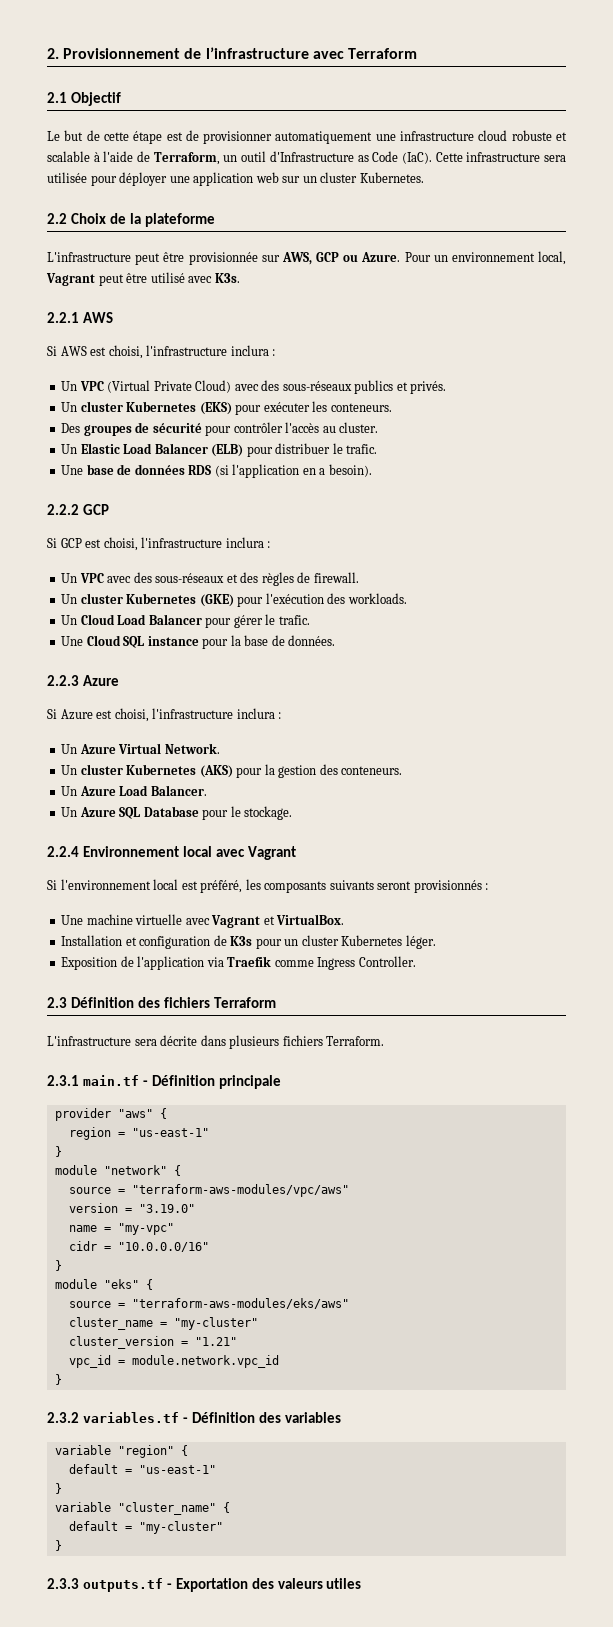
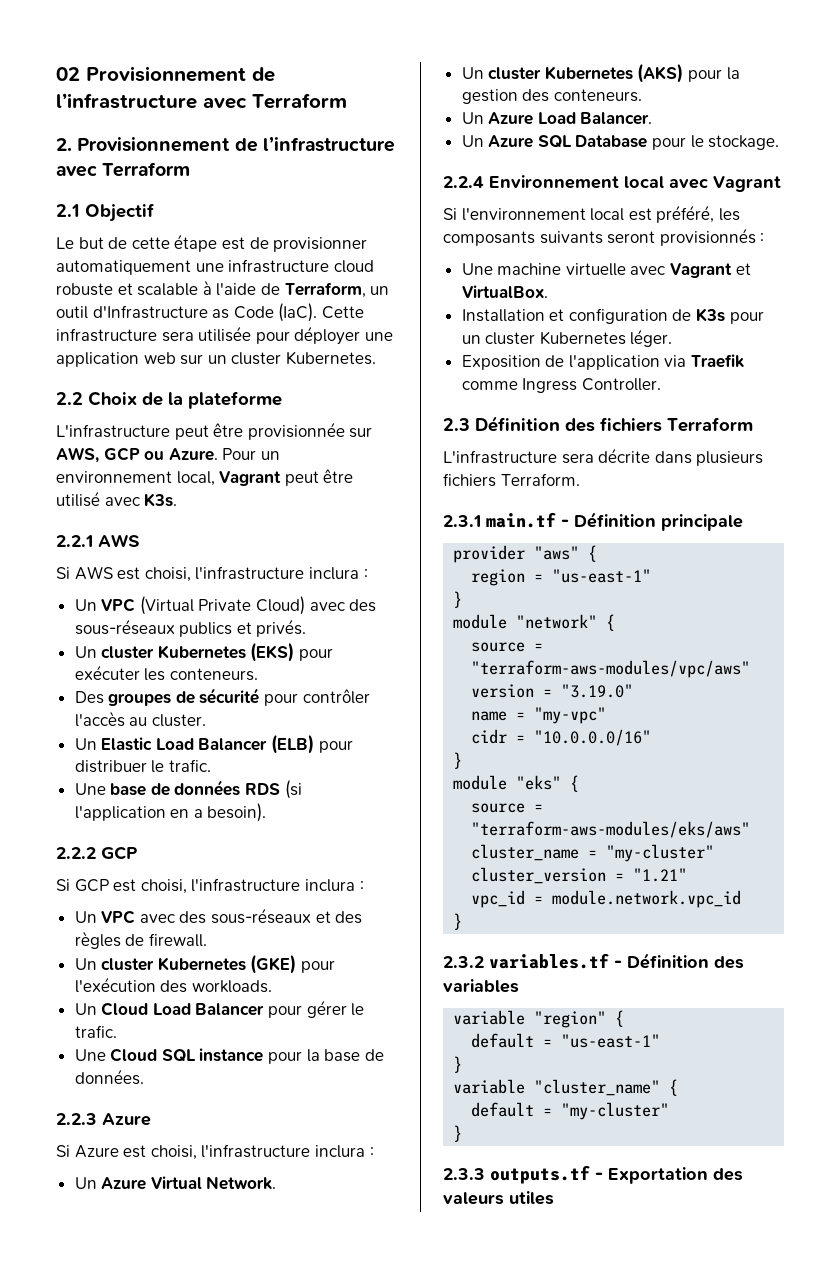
+ 02 Provisionnement de l’infrastructure avec Terraform

